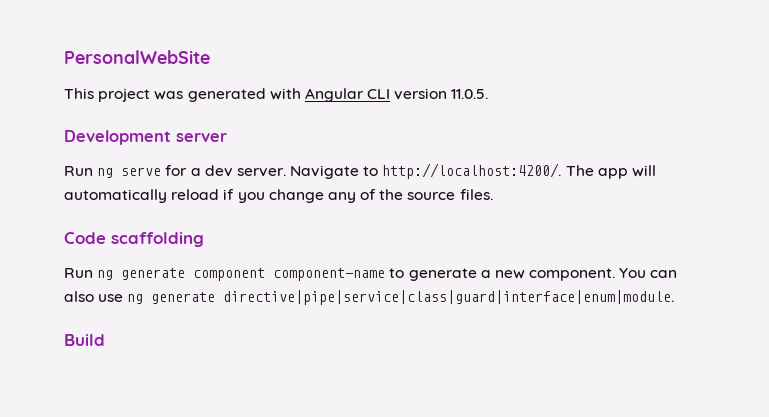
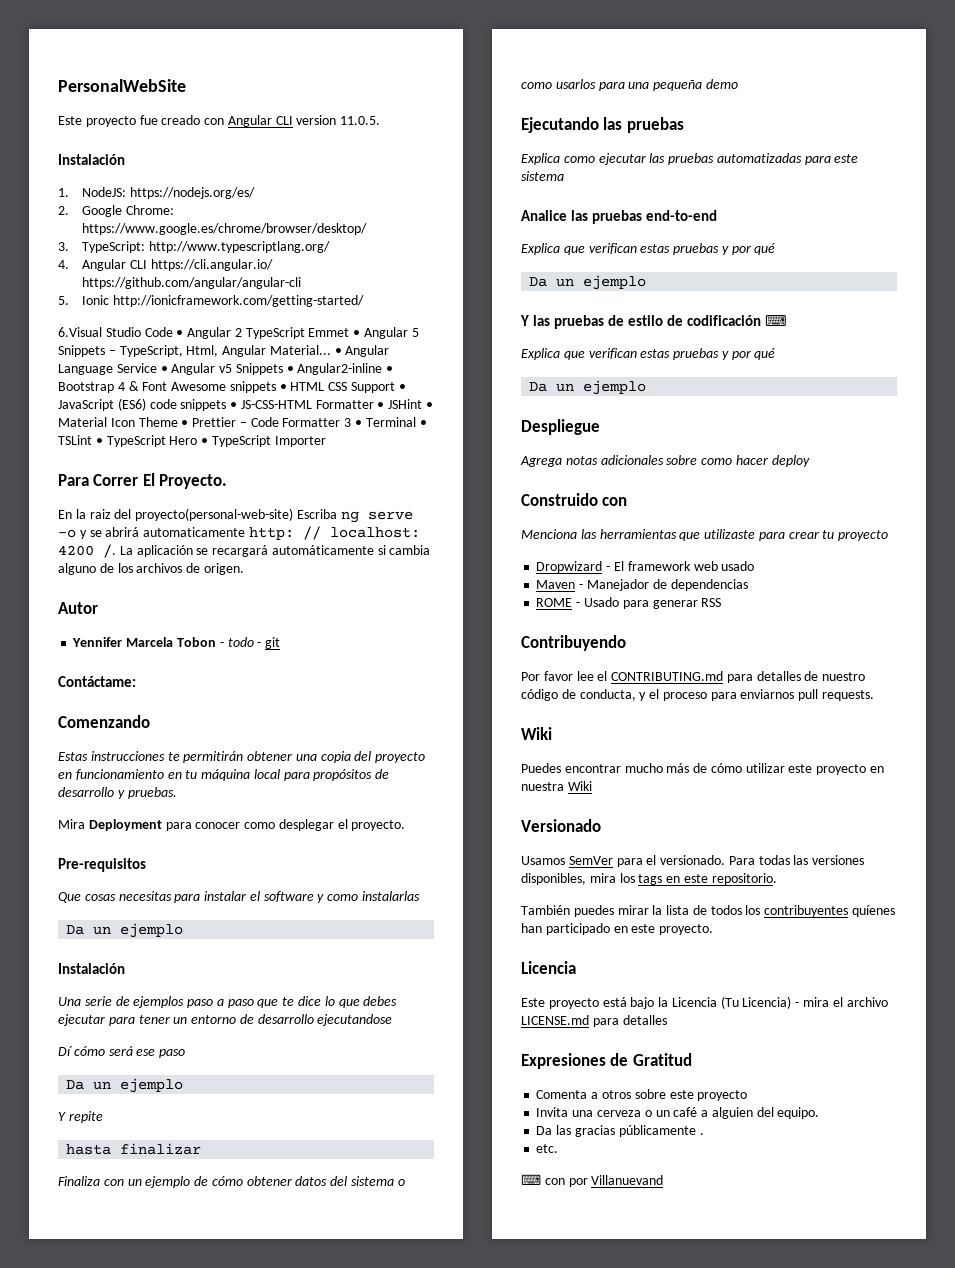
- This project was generated with Angular CLI version 11.0.5.
- Development server
- Run ng serve for a dev server. Navigate to http://localhost:4200/. The app will automatically reload if you change any of the source files.
- Code scaffolding
- Run ng generate component component-name to generate a new component. You can also use ng generate directive|pipe|service|class|guard|interface|enum|module.
- Build
+ Este proyecto fue creado con Angular CLI version 11.0.5.
+ Instalación
+ 1. NodeJS: https://nodejs.org/es/
+ 2. Google Chrome: https://www.google.es/chrome/browser/desktop/
+ 3. TypeScript: http://www.typescriptlang.org/
+ 4. Angular CLI https://cli.angular.io/ https://github.com/angular/angular-cli
+ 5. Ionic http://ionicframework.com/getting-started/
+ 6.Visual Studio Code • Angular 2 TypeScript Emmet • Angular 5 Snippets – TypeScript, Html, Angular Material... • Angular Language Service • Angular v5 Snippets • Angular2-inline • Bootstrap 4 & Font Awesome snippets • HTML CSS Support • JavaScript (ES6) code snippets • JS-CSS-HTML Formatter • JSHint • Material Icon Theme • Prettier – Code Formatter 3 • Terminal • TSLint • TypeScript Hero • TypeScript Importer
+ Para Correr El Proyecto.
+ En la raiz del proyecto(personal-web-site) Escriba ng serve -o y se abrirá automaticamente http: // localhost: 4200 /. La aplicación se recargará automáticamente si cambia alguno de los archivos de origen.
+ Autor
+ Yennifer Marcela Tobon - todo - git
+ Contáctame:
+ Comenzando
+ Estas instrucciones te permitirán obtener una copia del proyecto en funcionamiento en tu máquina local para propósitos de desarrollo y pruebas.
+ Mira Deployment para conocer como desplegar el proyecto.
+ Pre-requisitos
+ Que cosas necesitas para instalar el software y como instalarlas
+ Da un ejemplo
+ Instalación
+ Una serie de ejemplos paso a paso que te dice lo que debes ejecutar para tener un entorno de desarrollo ejecutandose
+ Dí cómo será ese paso
+ Da un ejemplo
+ Y repite
+ hasta finalizar
+ Finaliza con un ejemplo de cómo obtener datos del sistema o como usarlos para una pequeña demo
+ Ejecutando las pruebas
+ Explica como ejecutar las pruebas automatizadas para este sistema
+ Analice las pruebas end-to-end
+ Explica que verifican estas pruebas y por qué
+ Da un ejemplo
+ Y las pruebas de estilo de codificación ⌨
+ Explica que verifican estas pruebas y por qué
+ Da un ejemplo
+ Despliegue
+ Agrega notas adicionales sobre como hacer deploy
+ Construido con
+ Menciona las herramientas que utilizaste para crear tu proyecto
+ Dropwizard - El framework web usado
+ Maven - Manejador de dependencias
+ ROME - Usado para generar RSS
+ Contribuyendo
+ Por favor lee el CONTRIBUTING.md para detalles de nuestro código de conducta, y el proceso para enviarnos pull requests.
+ Wiki
+ Puedes encontrar mucho más de cómo utilizar este proyecto en nuestra Wiki
+ Versionado
+ Usamos SemVer para el versionado. Para todas las versiones disponibles, mira los tags en este repositorio.
+ También puedes mirar la lista de todos los contribuyentes quíenes han participado en este proyecto.
+ Licencia
+ Este proyecto está bajo la Licencia (Tu Licencia) - mira el archivo LICENSE.md para detalles
+ Expresiones de Gratitud
+ Comenta a otros sobre este proyecto
+ Invita una cerveza o un café a alguien del equipo.
+ Da las gracias públicamente .
+ etc.
+ ⌨ con por Villanuevand

